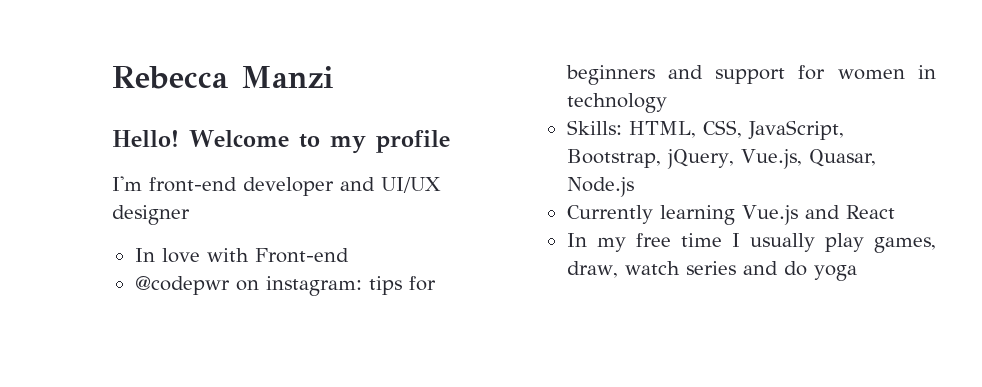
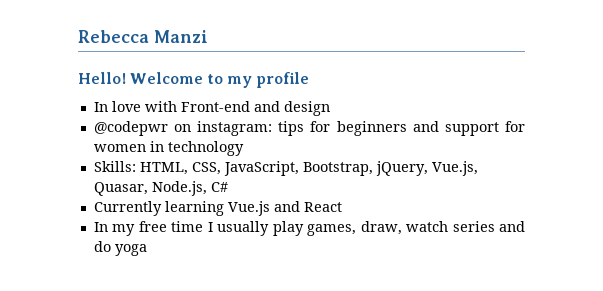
- I'm front-end developer and UI/UX designer
- In love with Front-end
+ In love with Front-end and design
- Skills: HTML, CSS, JavaScript, Bootstrap, jQuery, Vue.js, Quasar, Node.js
+ Skills: HTML, CSS, JavaScript, Bootstrap, jQuery, Vue.js, Quasar, Node.js, C#

